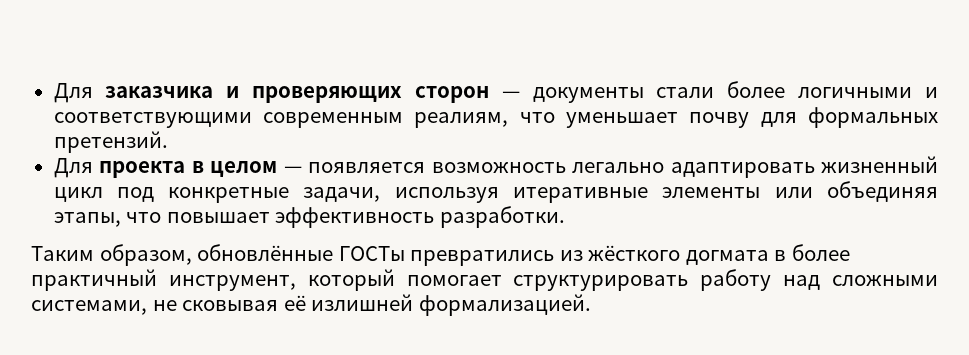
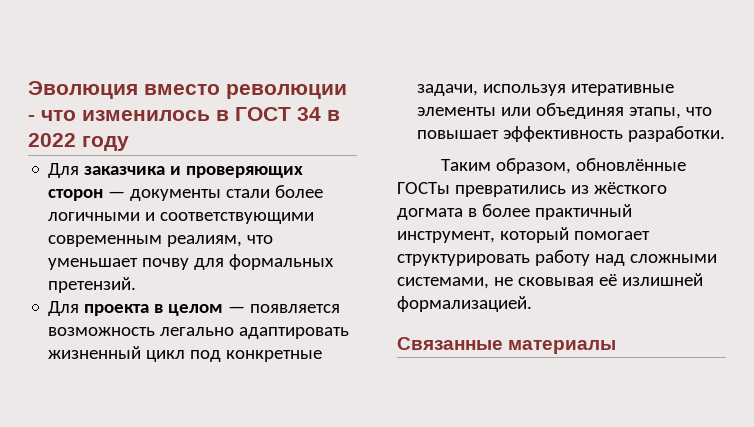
+ Эволюция вместо революции - что изменилось в ГОСТ 34 в 2022 году
+ Связанные материалы

